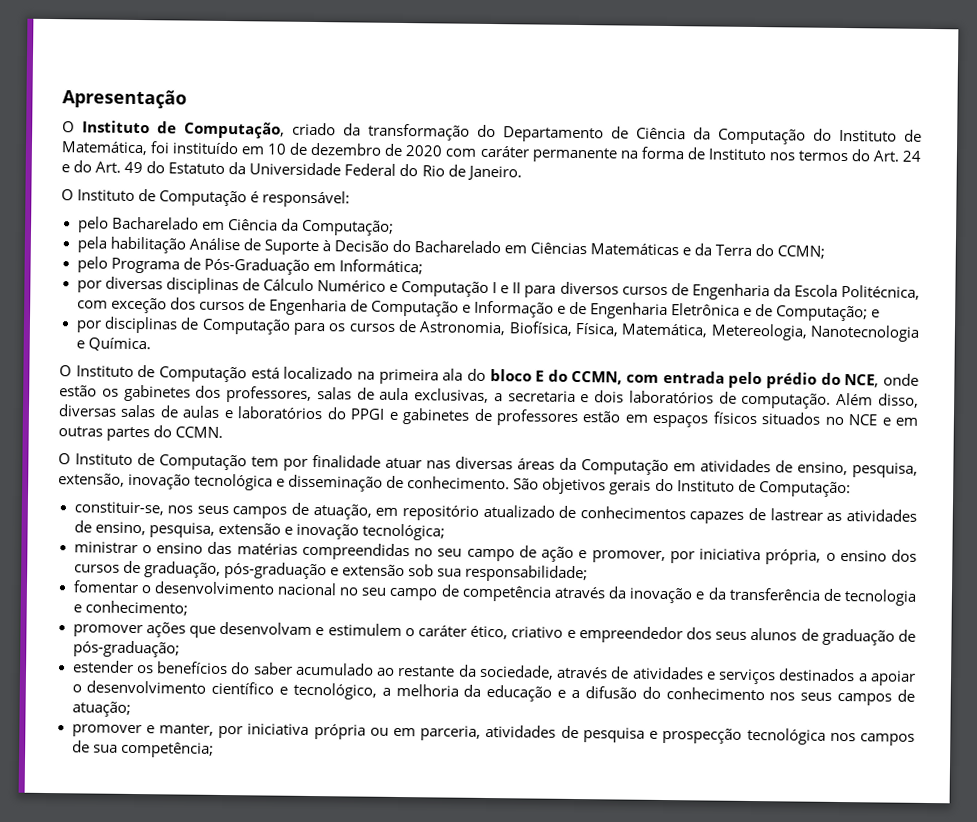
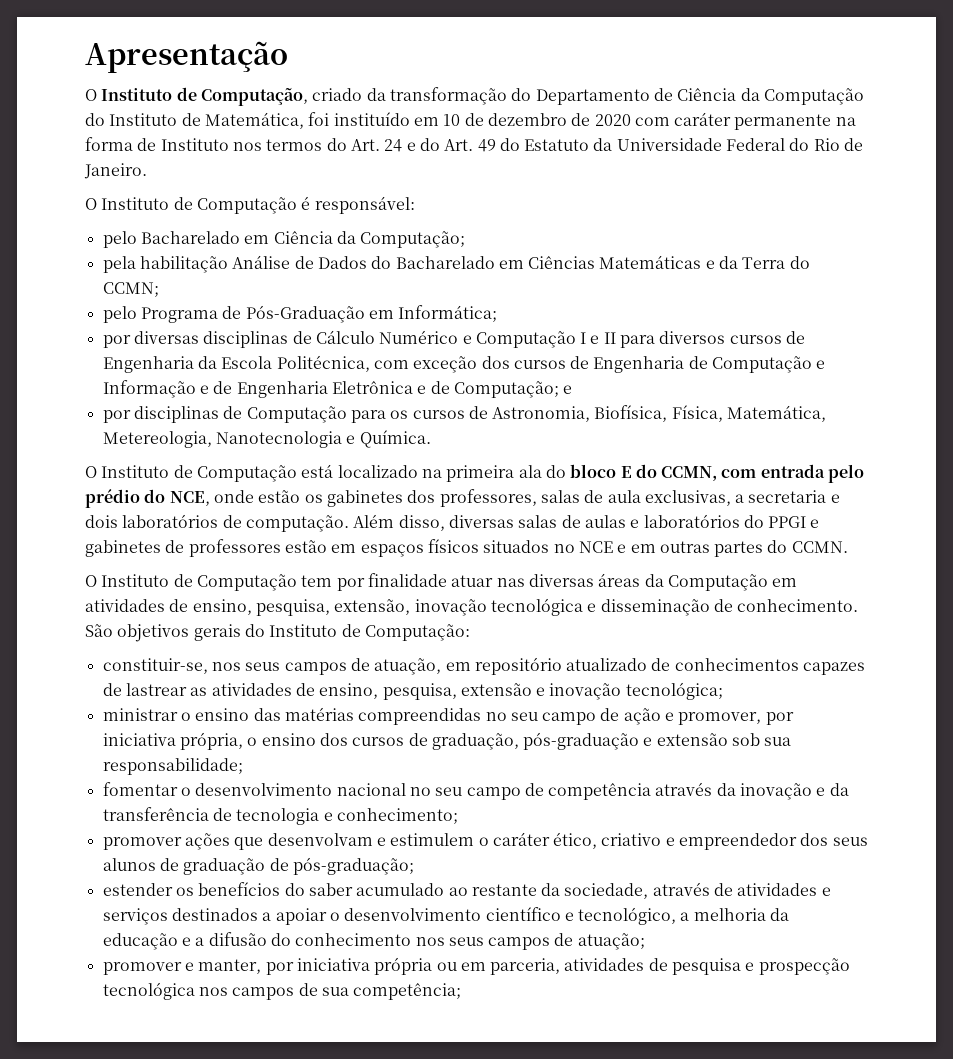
- pela habilitação Análise de Suporte à Decisão do Bacharelado em Ciências Matemáticas e da Terra do CCMN;
+ pela habilitação Análise de Dados do Bacharelado em Ciências Matemáticas e da Terra do CCMN;

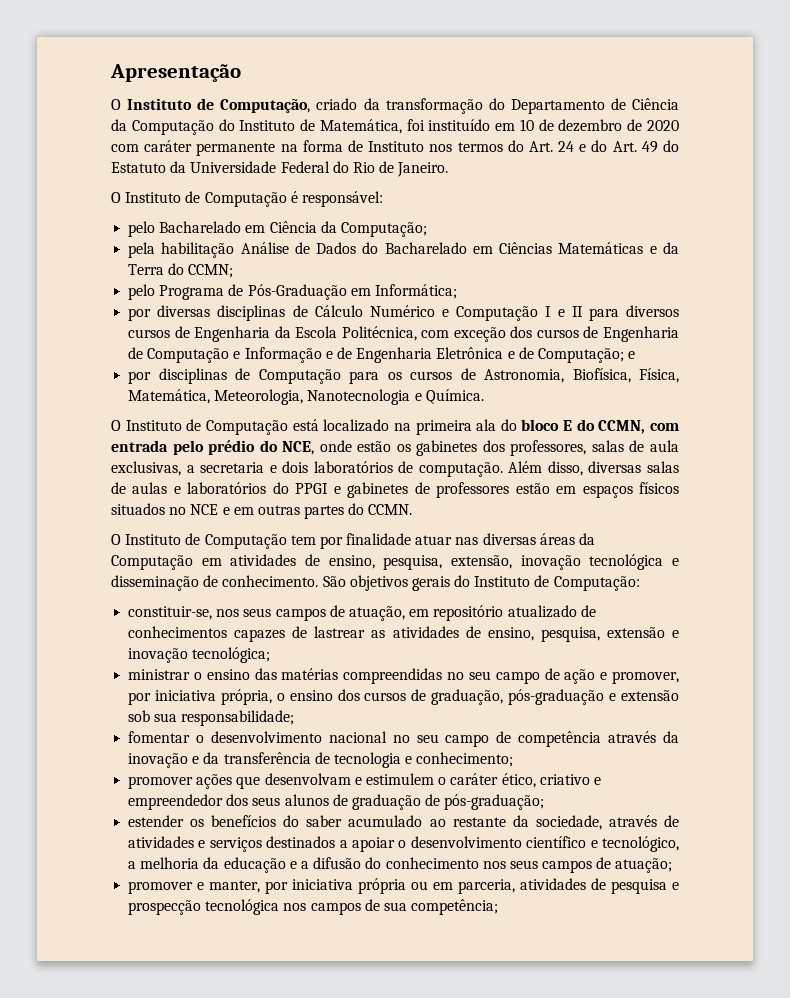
- por disciplinas de Computação para os cursos de Astronomia, Biofísica, Física, Matemática, Metereologia, Nanotecnologia e Química.
+ por disciplinas de Computação para os cursos de Astronomia, Biofísica, Física, Matemática, Meteorologia, Nanotecnologia e Química.

